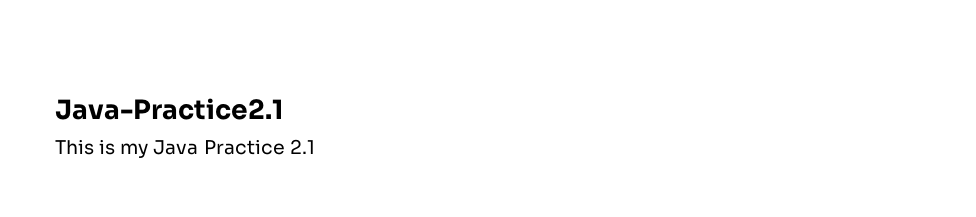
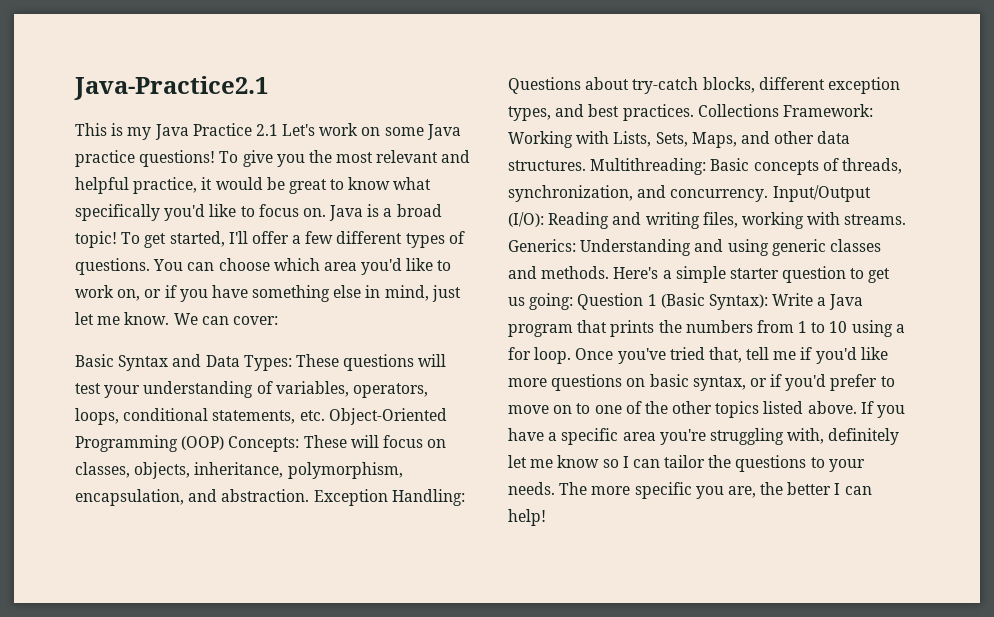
- This is my Java Practice 2.1
+ This is my Java Practice 2.1 Let's work on some Java practice questions! To give you the most relevant and helpful practice, it would be great to know what specifically you'd like to focus on. Java is a broad topic! To get started, I'll offer a few different types of questions. You can choose which area you'd like to work on, or if you have something else in mind, just let me know. We can cover:
+ Basic Syntax and Data Types: These questions will test your understanding of variables, operators, loops, conditional statements, etc. Object-Oriented Programming (OOP) Concepts: These will focus on classes, objects, inheritance, polymorphism, encapsulation, and abstraction. Exception Handling: Questions about try-catch blocks, different exception types, and best practices. Collections Framework: Working with Lists, Sets, Maps, and other data structures. Multithreading: Basic concepts of threads, synchronization, and concurrency. Input/Output (I/O): Reading and writing files, working with streams. Generics: Understanding and using generic classes and methods. Here's a simple starter question to get us going: Question 1 (Basic Syntax): Write a Java program that prints the numbers from 1 to 10 using a for loop. Once you've tried that, tell me if you'd like more questions on basic syntax, or if you'd prefer to move on to one of the other topics listed above. If you have a specific area you're struggling with, definitely let me know so I can tailor the questions to your needs. The more specific you are, the better I can help!

